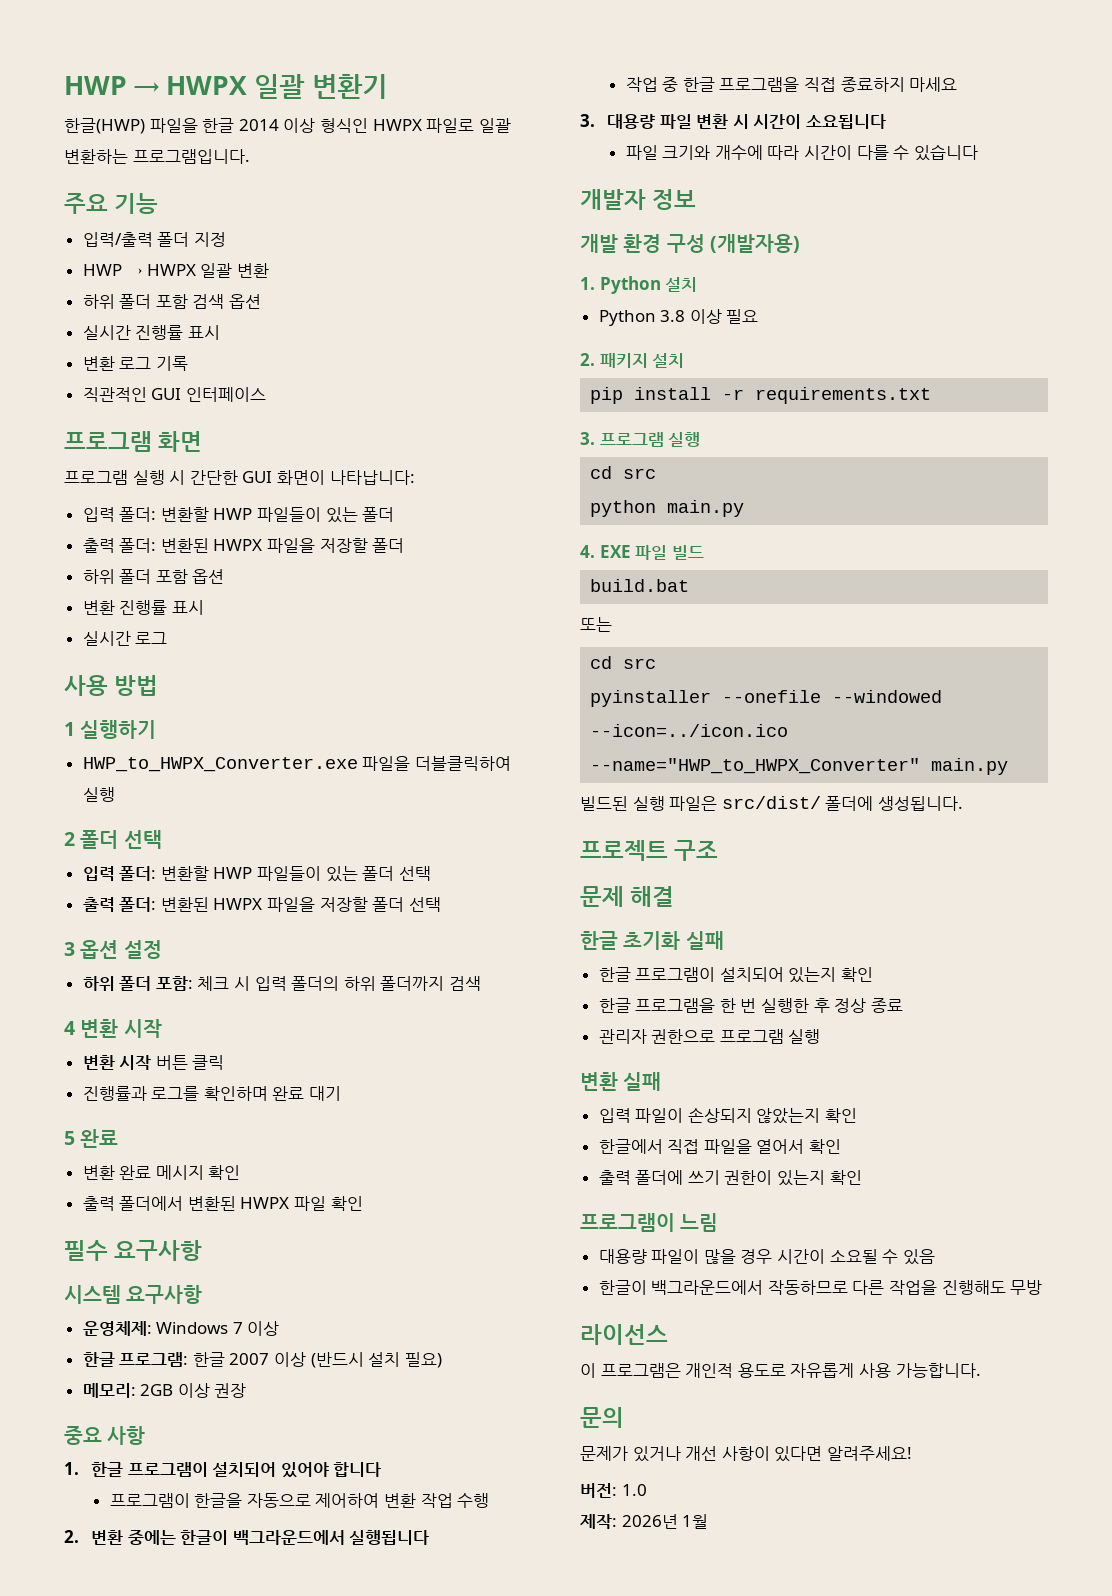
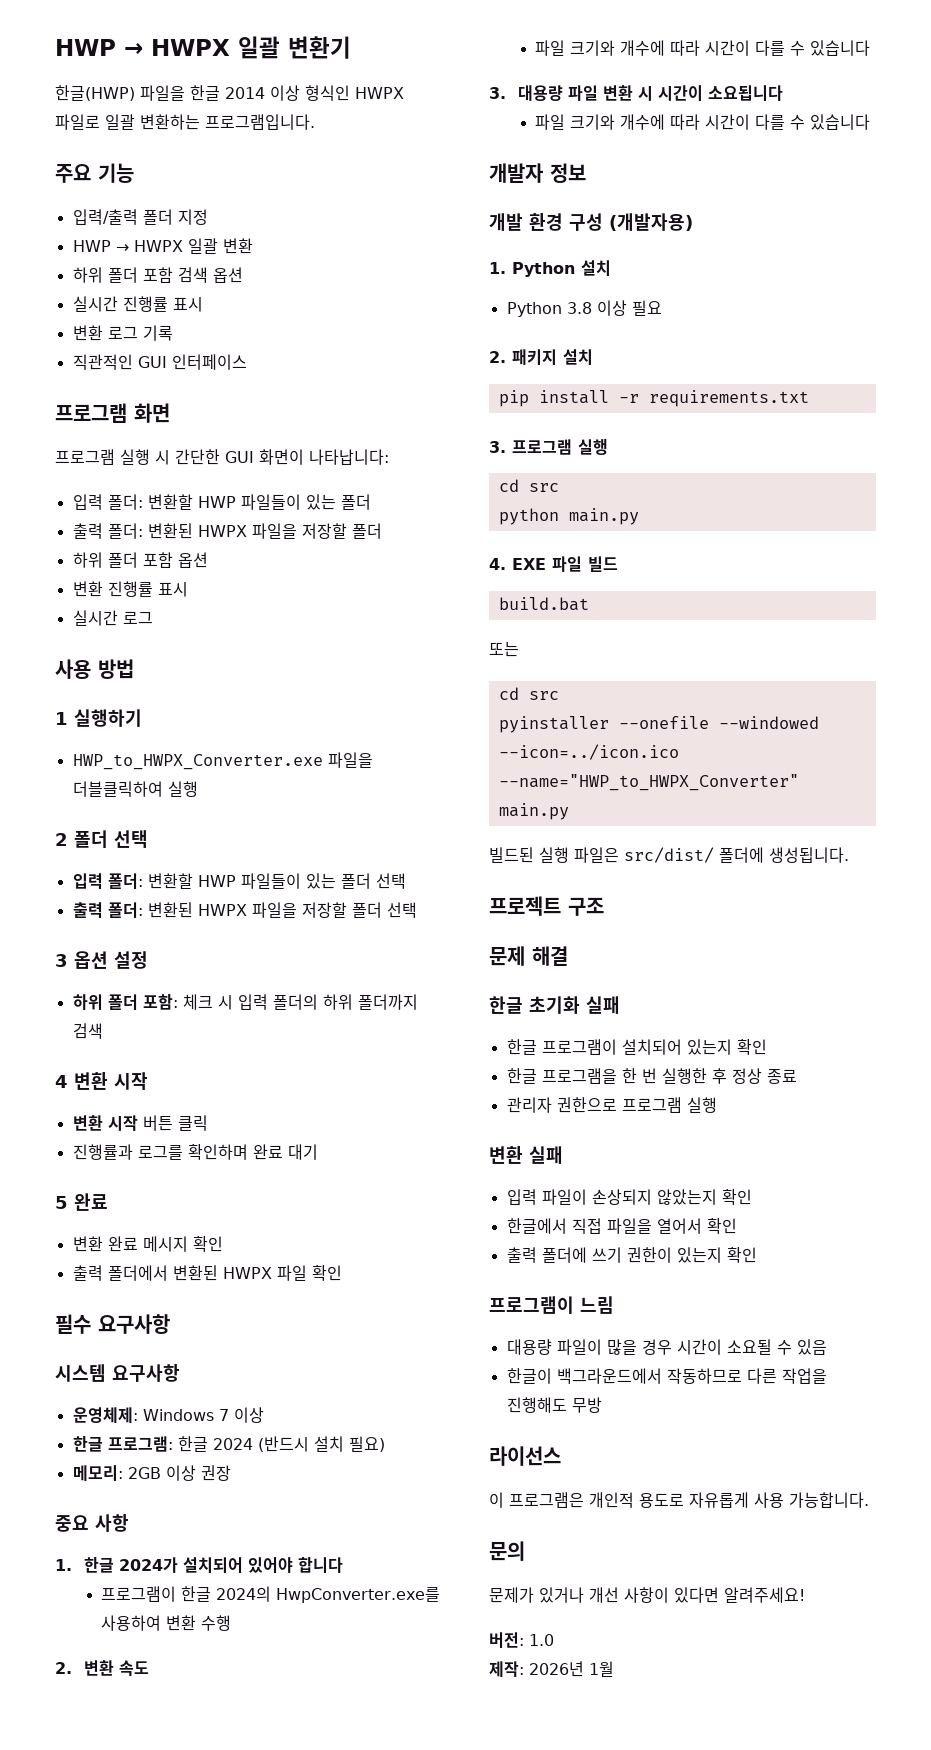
- 한글 프로그램: 한글 2007 이상 (반드시 설치 필요)
+ 한글 프로그램: 한글 2024 (반드시 설치 필요)
- 1. 한글 프로그램이 설치되어 있어야 합니다
+ 1. 한글 2024가 설치되어 있어야 합니다
- 프로그램이 한글을 자동으로 제어하여 변환 작업 수행
- 2. 변환 중에는 한글이 백그라운드에서 실행됩니다
- 작업 중 한글 프로그램을 직접 종료하지 마세요
+ 프로그램이 한글 2024의 HwpConverter.exe를 사용하여 변환 수행
+ 2. 변환 속도
+ 파일 크기와 개수에 따라 시간이 다를 수 있습니다

